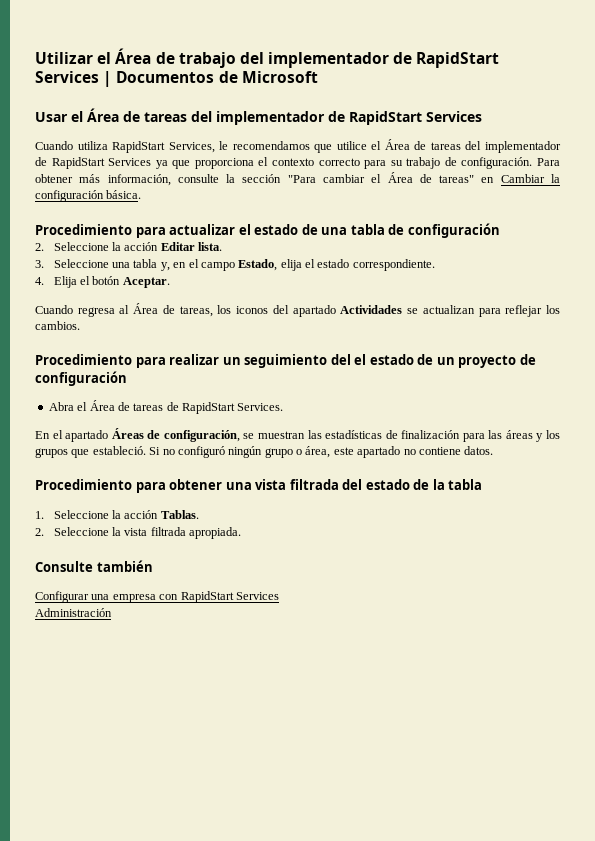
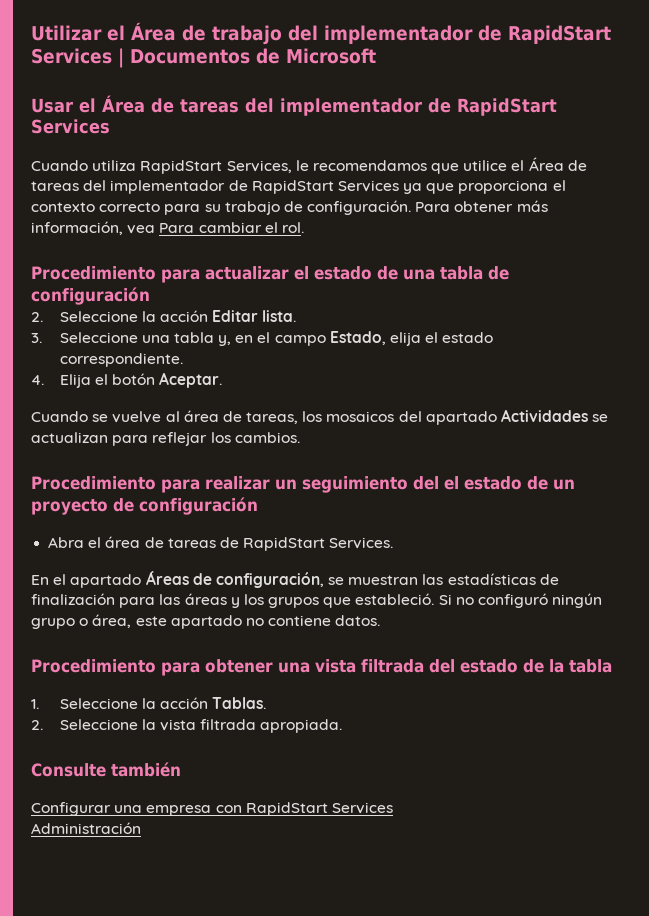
- Para obtener más información, consulte la sección "Para cambiar el Área de tareas" en Cambiar la configuración básica.
+ Para obtener más información, vea Para cambiar el rol.
- Cuando regresa al Área de tareas, los iconos del apartado Actividades se actualizan para reflejar los cambios.
+ Cuando se vuelve al área de tareas, los mosaicos del apartado Actividades se actualizan para reflejar los cambios.
- Abra el Área de tareas de RapidStart Services.
+ Abra el área de tareas de RapidStart Services.

